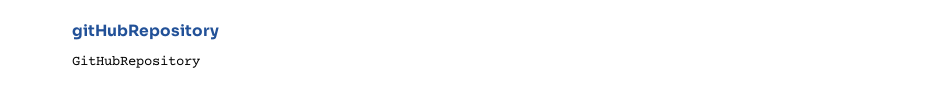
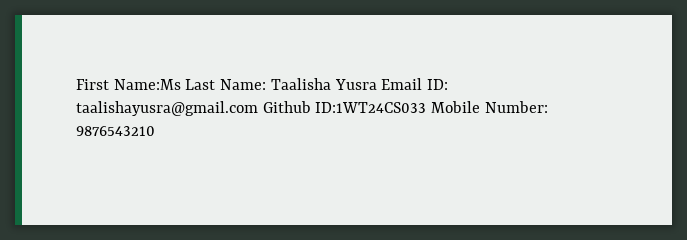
- gitHubRepository
- GitHubRepository
+ First Name:Ms Last Name: Taalisha Yusra Email ID: taalishayusra@gmail.com Github ID:1WT24CS033 Mobile Number: 9876543210

